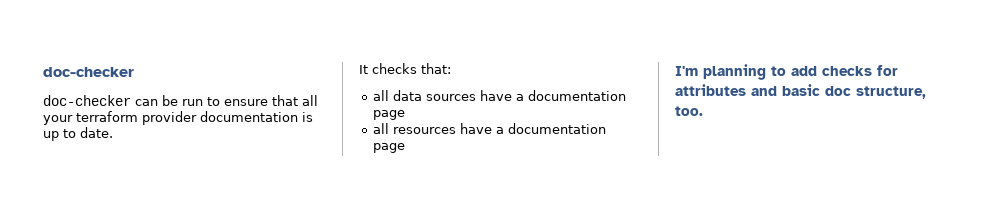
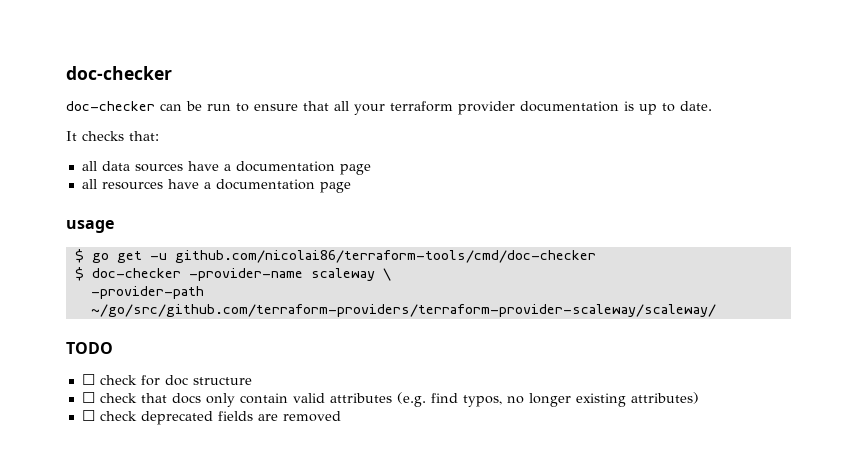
- I'm planning to add checks for attributes and basic doc structure, too.
+ usage
+ $ go get -u github.com/nicolai86/terraform-tools/cmd/doc-checker
+ $ doc-checker -provider-name scaleway \
+ -provider-path ~/go/src/github.com/terraform-providers/terraform-provider-scaleway/scaleway/
+ TODO
+ ☐ check for doc structure
+ ☐ check that docs only contain valid attributes (e.g. find typos, no longer existing attributes)
+ ☐ check deprecated fields are removed

